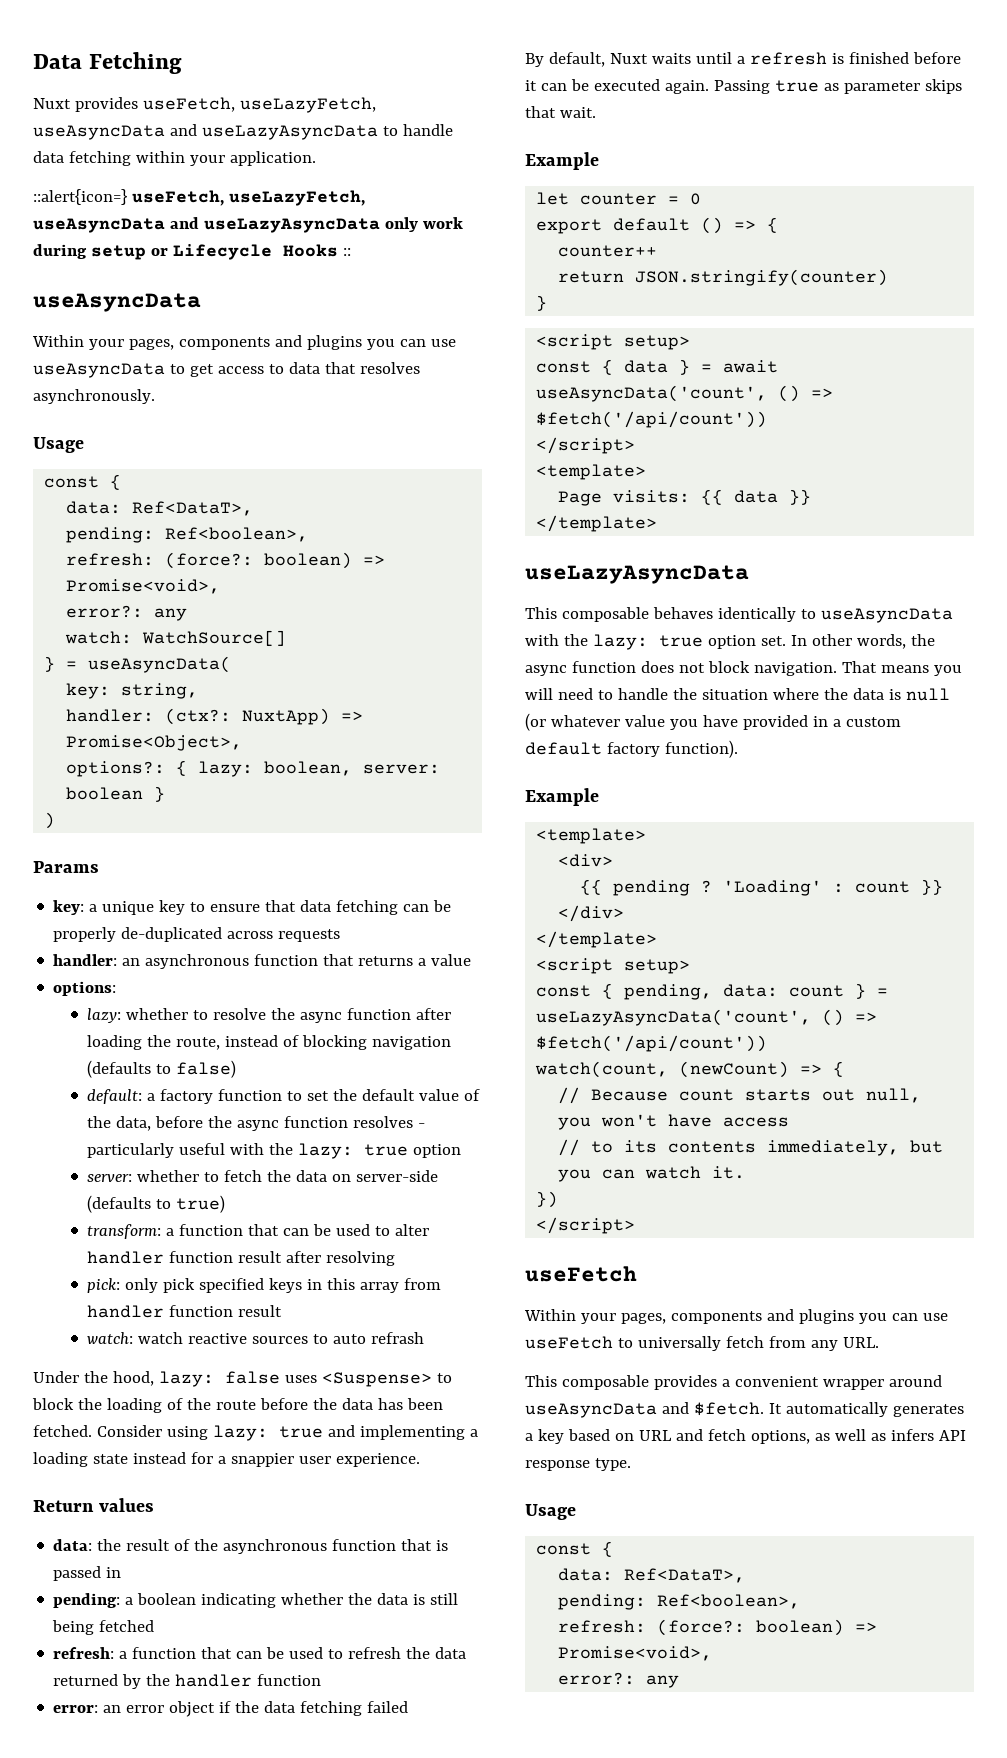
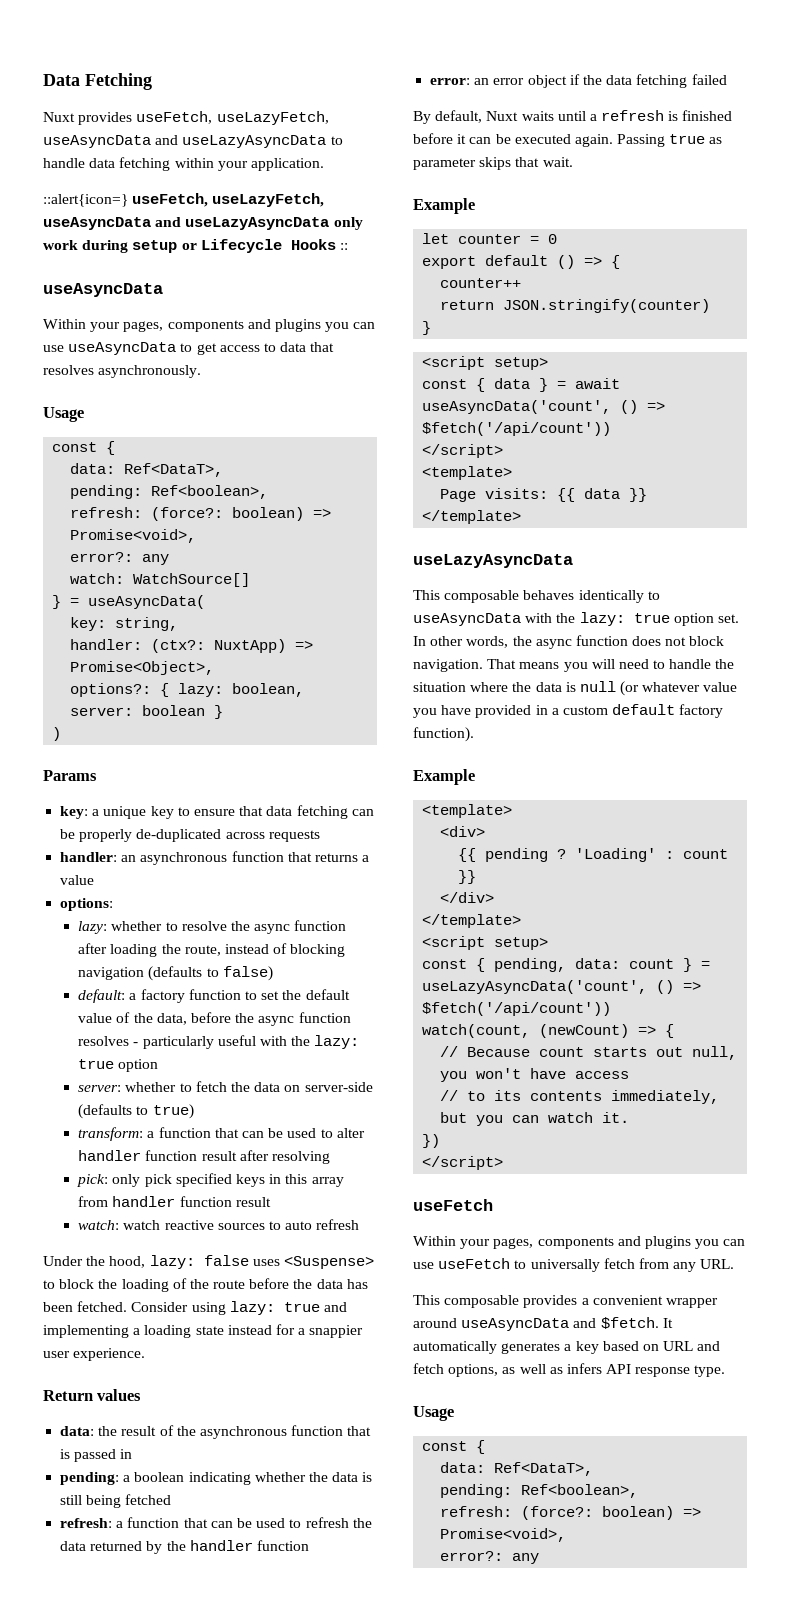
- watch: watch reactive sources to auto refrash
+ watch: watch reactive sources to auto refresh

